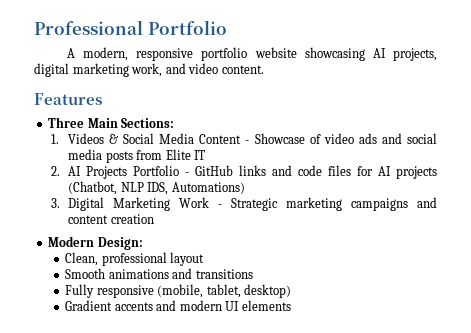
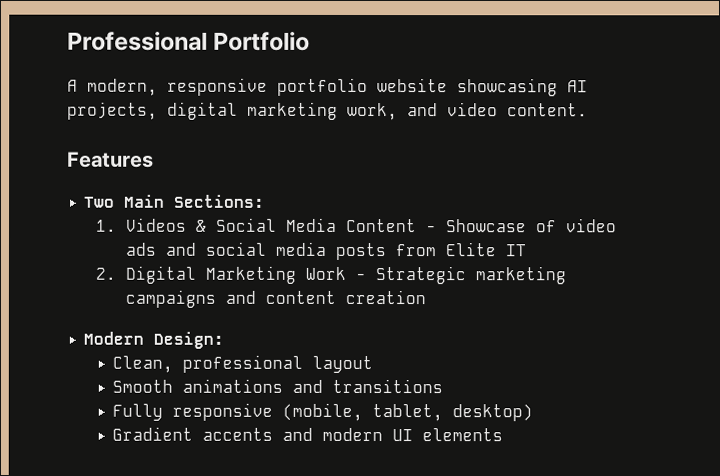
- Three Main Sections:
+ Two Main Sections:
- 2. AI Projects Portfolio - GitHub links and code files for AI projects (Chatbot, NLP IDS, Automations)
- 3. Digital Marketing Work - Strategic marketing campaigns and content creation
+ 2. Digital Marketing Work - Strategic marketing campaigns and content creation

